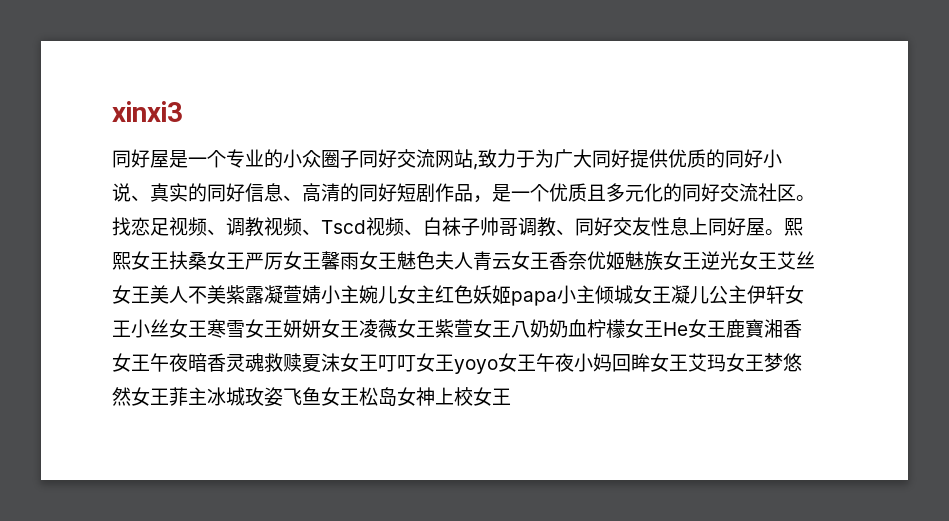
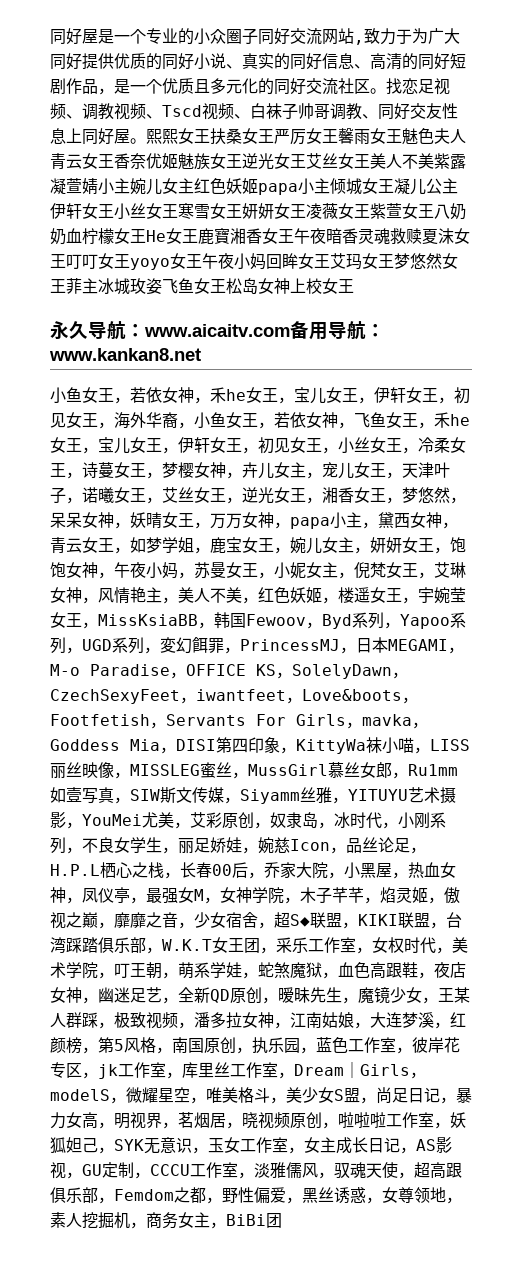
- xinxi3
+ 永久导航：www.aicaitv.com备用导航：www.kankan8.net
+ 小鱼女王，若依女神，禾he女王，宝儿女王，伊轩女王，初见女王，海外华裔，小鱼女王，若依女神，飞鱼女王，禾he女王，宝儿女王，伊轩女王，初见女王，小丝女王，冷柔女王，诗蔓女王，梦樱女神，卉儿女主，宠儿女王，天津叶子，诺曦女王，艾丝女王，逆光女王，湘香女王，梦悠然，呆呆女神，妖晴女王，万万女神，papa小主，黛西女神，青云女王，如梦学姐，鹿宝女王，婉儿女主，妍妍女王，饱饱女神，午夜小妈，苏曼女王，小妮女主，倪梵女王，艾琳女神，风情艳主，美人不美，红色妖姬，楼遥女王，宇婉莹女王，MissKsiaBB，韩国Fewoov，Byd系列，Yapoo系列，UGD系列，変幻餌罪，PrincessMJ，日本MEGAMI，M-o Paradise，OFFICE KS，SolelyDawn，CzechSexyFeet，iwantfeet，Love&boots，Footfetish，Servants For Girls，mavka，Goddess Mia，DISI第四印象，KittyWa袜小喵，LISS丽丝映像，MISSLEG蜜丝，MussGirl慕丝女郎，Ru1mm如壹写真，SIW斯文传媒，Siyamm丝雅，YITUYU艺术摄影，YouMei尤美，艾彩原创，奴隶岛，冰时代，小刚系列，不良女学生，丽足娇娃，婉慈Icon，品丝论足，H.P.L栖心之栈，长春00后，乔家大院，小黑屋，热血女神，凤仪亭，最强女M，女神学院，木子芊芊，焰灵姬，傲视之巅，靡靡之音，少女宿舍，超S◆联盟，KIKI联盟，台湾踩踏俱乐部，W.K.T女王团，采乐工作室，女权时代，美术学院，叮王朝，萌系学娃，蛇煞魔狱，血色高跟鞋，夜店女神，幽迷足艺，全新QD原创，暧昧先生，魔镜少女，王某人群踩，极致视频，潘多拉女神，江南姑娘，大连梦溪，红颜榜，第5风格，南国原创，执乐园，蓝色工作室，彼岸花专区，jk工作室，库里丝工作室，Dream｜Girls，modelS，微耀星空，唯美格斗，美少女S盟，尚足日记，暴力女高，明视界，茗烟居，晓视频原创，啦啦啦工作室，妖狐妲己，SYK无意识，玉女工作室，女主成长日记，AS影视，GU定制，CCCU工作室，淡雅儒风，驭魂天使，超高跟俱乐部，Femdom之都，野性偏爱，黑丝诱惑，女尊领地，素人挖掘机，商务女主，BiBi团

